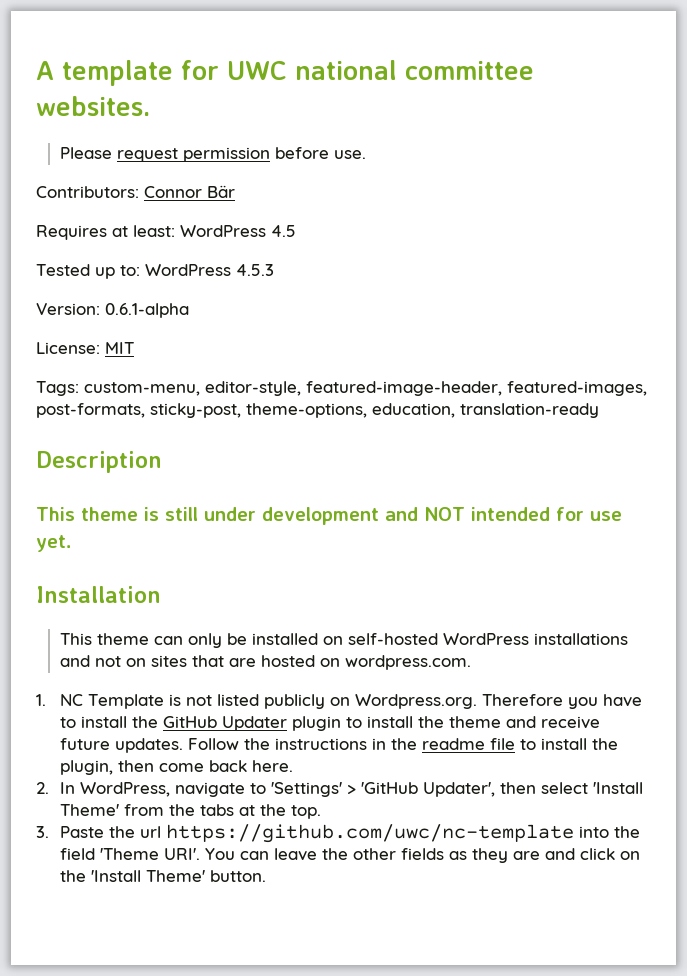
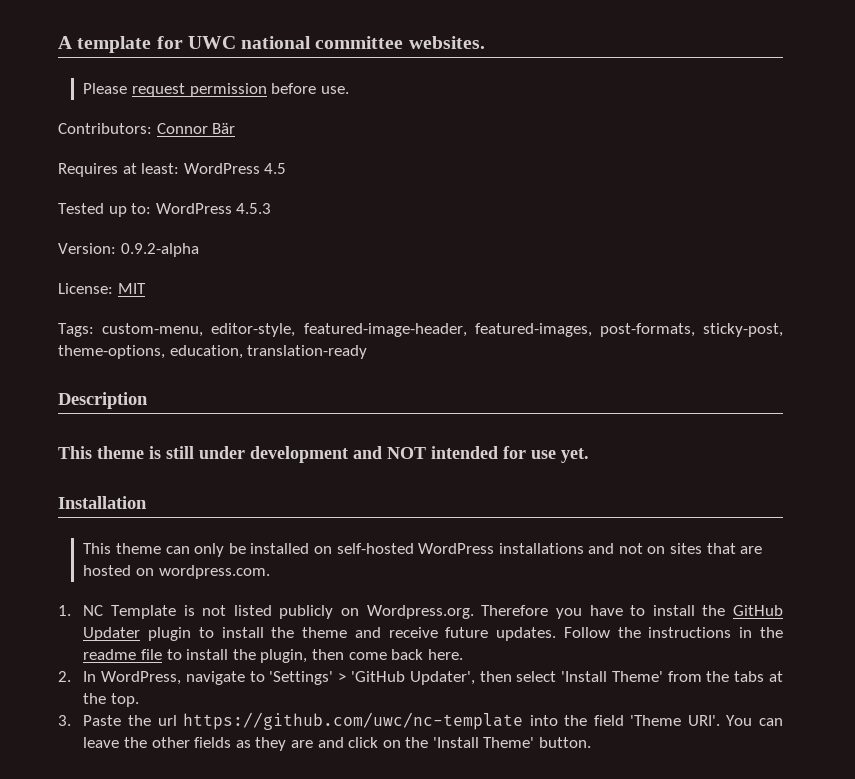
- Version: 0.6.1-alpha
+ Version: 0.9.2-alpha

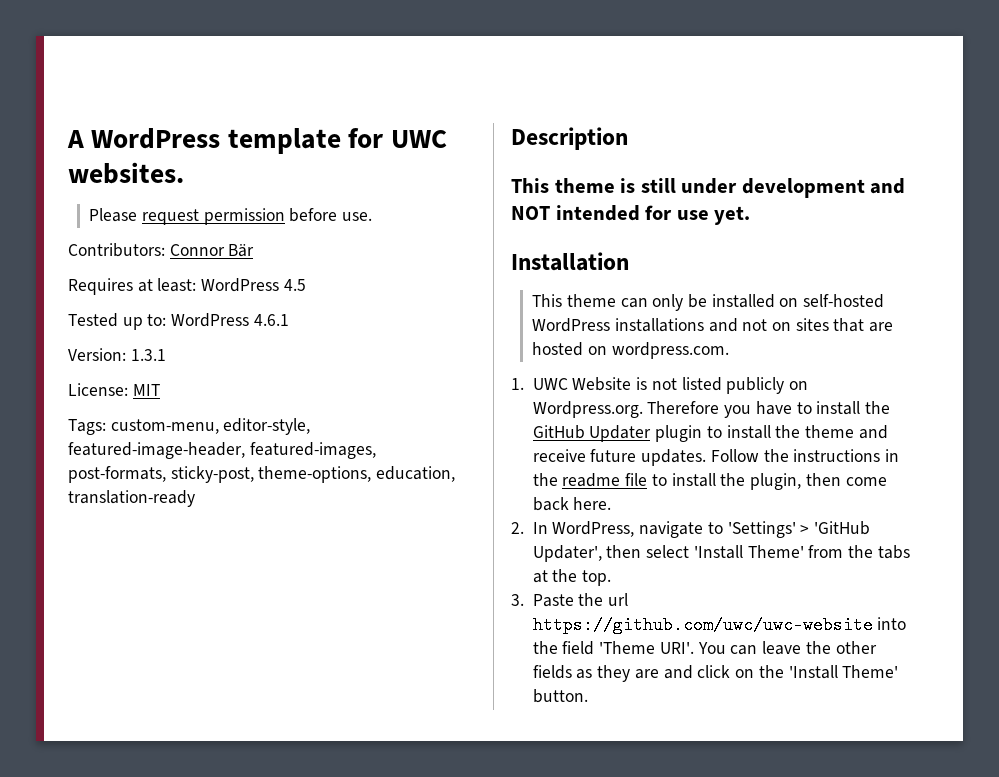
- A template for UWC national committee websites.
+ A WordPress template for UWC websites.
- Tested up to: WordPress 4.5.3
+ Tested up to: WordPress 4.6.1
- Version: 0.9.2-alpha
+ Version: 1.3.1
- 1. NC Template is not listed publicly on Wordpress.org. Therefore you have to install the GitHub Updater plugin to install the theme and receive future updates.
+ 1. UWC Website is not listed publicly on Wordpress.org. Therefore you have to install the GitHub Updater plugin to install the theme and receive future updates.
- 3. Paste the url https://github.com/uwc/nc-template into the field 'Theme URI'.
+ 3. Paste the url https://github.com/uwc/uwc-website into the field 'Theme URI'.

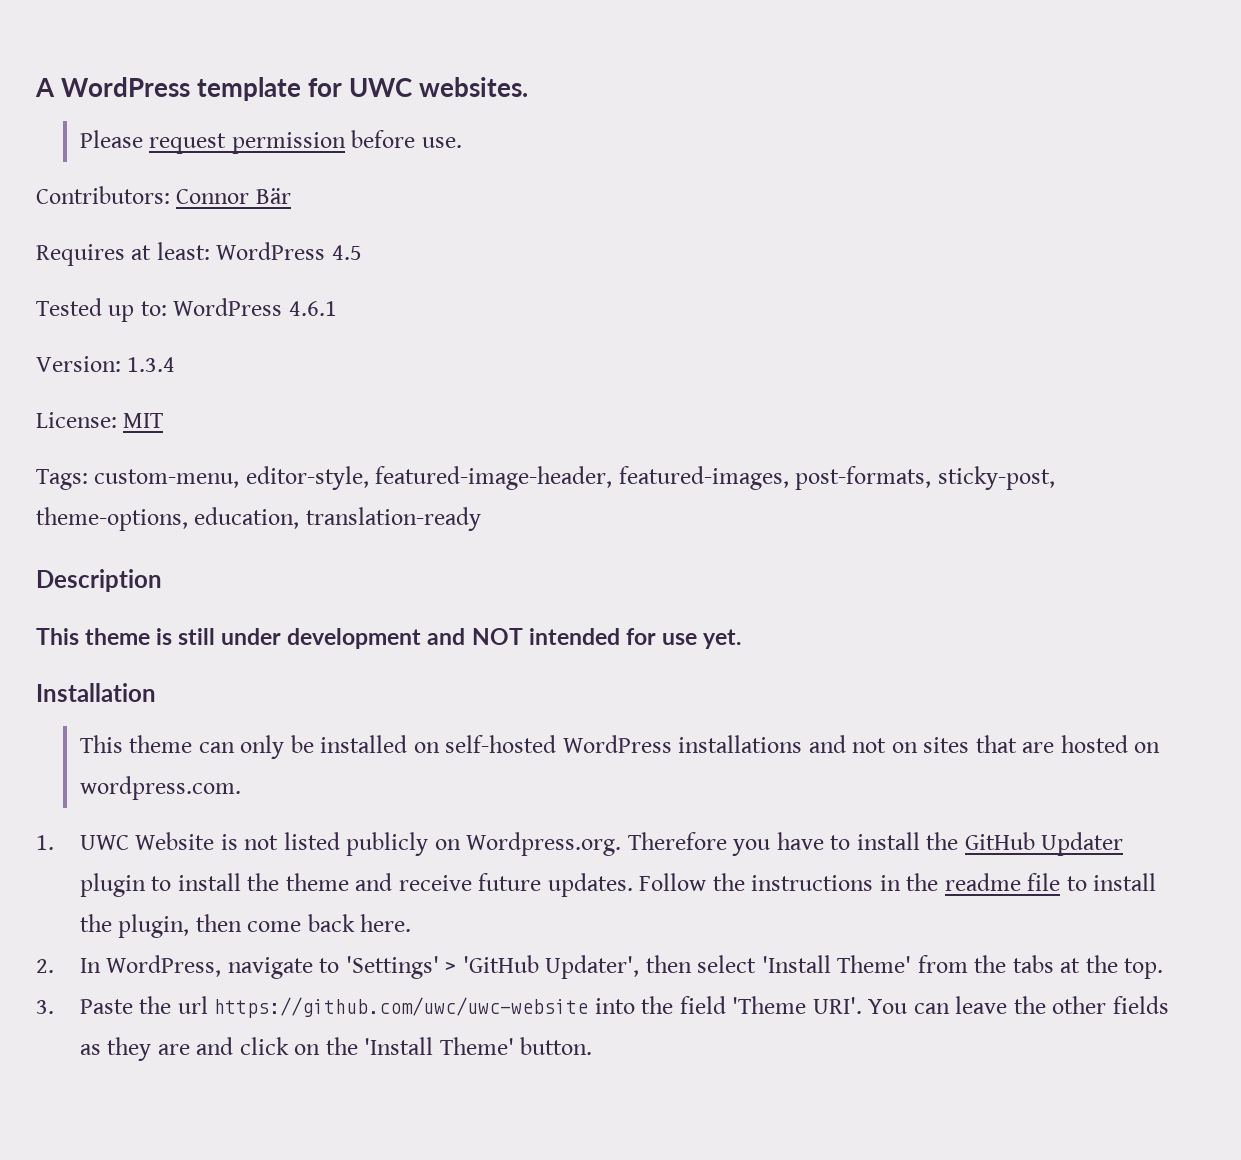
- Version: 1.3.1
+ Version: 1.3.4

